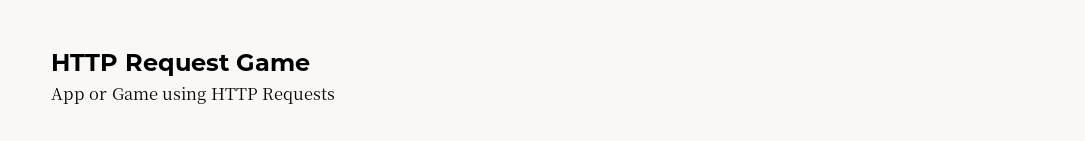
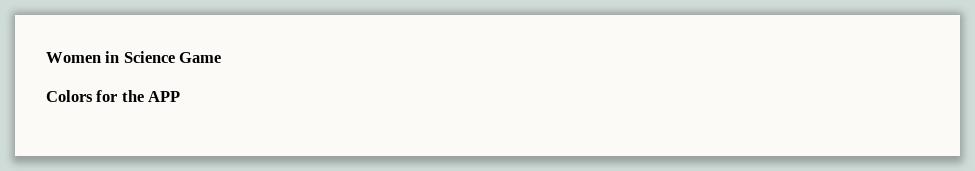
- HTTP Request Game
- App or Game using HTTP Requests
+ Women in Science Game
+ Colors for the APP

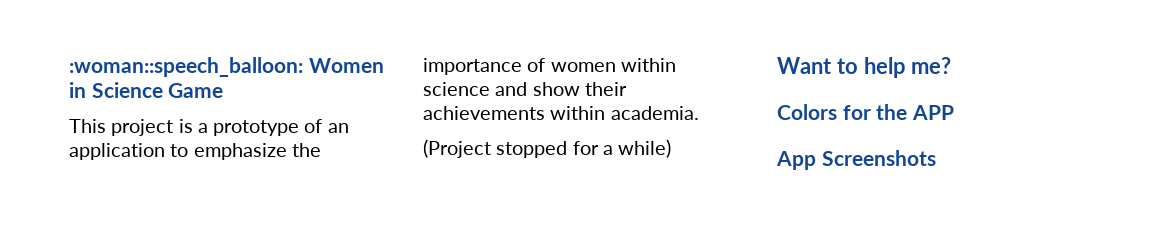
- Women in Science Game
+ :woman::speech_balloon: Women in Science Game
+ This project is a prototype of an application to emphasize the importance of women within science and show their achievements within academia.
+ (Project stopped for a while)
+ Want to help me?
+ App Screenshots

